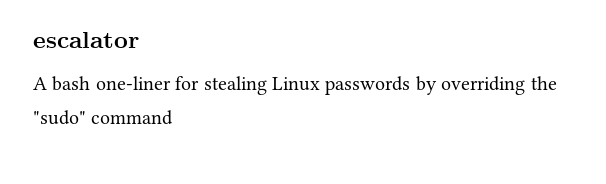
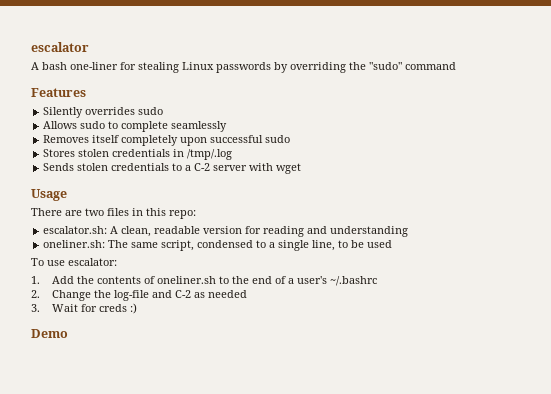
+ Features
+ Silently overrides sudo
+ Allows sudo to complete seamlessly
+ Removes itself completely upon successful sudo
+ Stores stolen credentials in /tmp/.log
+ Sends stolen credentials to a C-2 server with wget
+ Usage
+ There are two files in this repo:
+ escalator.sh: A clean, readable version for reading and understanding
+ oneliner.sh: The same script, condensed to a single line, to be used
+ To use escalator:
+ 1. Add the contents of oneliner.sh to the end of a user's ~/.bashrc
+ 2. Change the log-file and C-2 as needed
+ 3. Wait for creds :)
+ Demo

